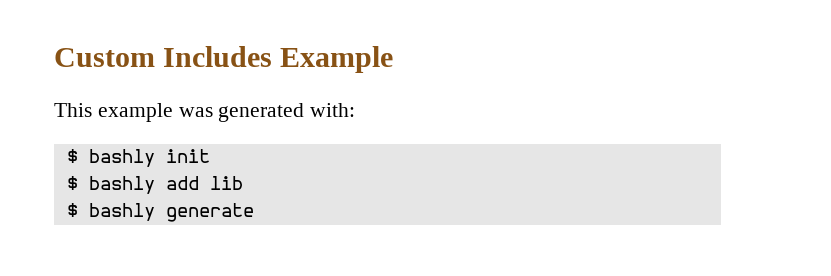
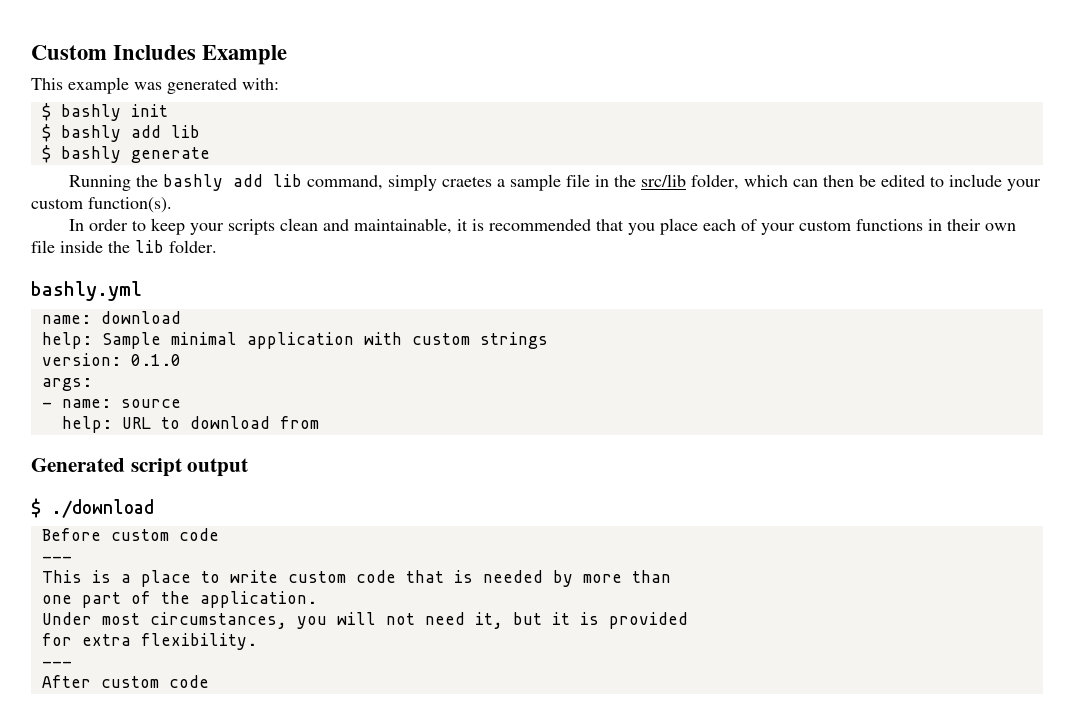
+ Running the bashly add lib command, simply craetes a sample file in the src/lib folder, which can then be edited to include your custom function(s).
+ In order to keep your scripts clean and maintainable, it is recommended that you place each of your custom functions in their own file inside the lib folder.
+ bashly.yml
+ name: download
+ help: Sample minimal application with custom strings
+ version: 0.1.0
+ args:
+ - name: source
+ help: URL to download from
+ Generated script output
+ $ ./download
+ Before custom code
+ ---
+ This is a place to write custom code that is needed by more than
+ one part of the application.
+ Under most circumstances, you will not need it, but it is provided
+ for extra flexibility.
+ ---
+ After custom code

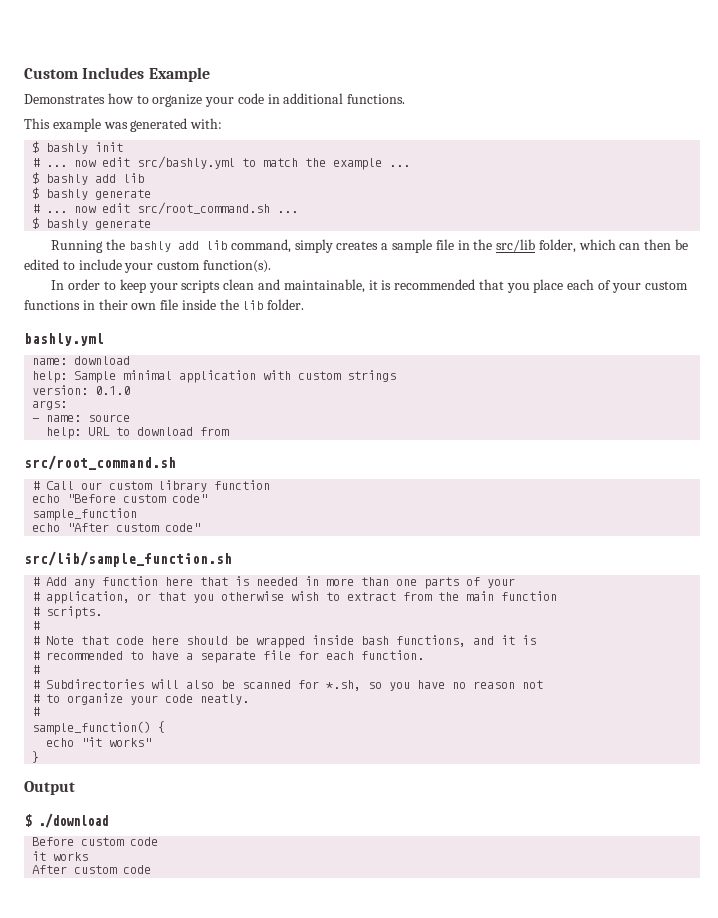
+ Demonstrates how to organize your code in additional functions.
+ # ... now edit src/bashly.yml to match the example ...
+ # ... now edit src/root_command.sh ...
+ $ bashly generate
- Running the bashly add lib command, simply craetes a sample file in the src/lib folder, which can then be edited to include your custom function(s).
+ Running the bashly add lib command, simply creates a sample file in the src/lib folder, which can then be edited to include your custom function(s).
  help: URL to download from
- Generated script output
+ src/root_command.sh
+ # Call our custom library function
+ echo "Before custom code"
+ sample_function
+ echo "After custom code"
+ src/lib/sample_function.sh
+ # Add any function here that is needed in more than one parts of your
+ # application, or that you otherwise wish to extract from the main function
+ # scripts.
+ #
+ # Note that code here should be wrapped inside bash functions, and it is
+ # recommended to have a separate file for each function.
+ #
+ # Subdirectories will also be scanned for *.sh, so you have no reason not
+ # to organize your code neatly.
+ #
+ sample_function() {
+ echo "it works"
+ }
+ Output
  Before custom code
- ---
- This is a place to write custom code that is needed by more than
- one part of the application.
- Under most circumstances, you will not need it, but it is provided
- for extra flexibility.
- ---
+ it works

